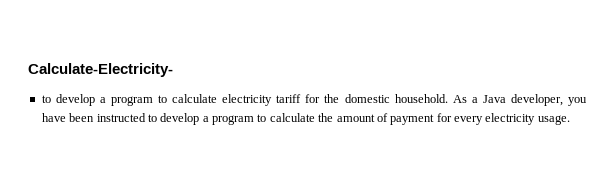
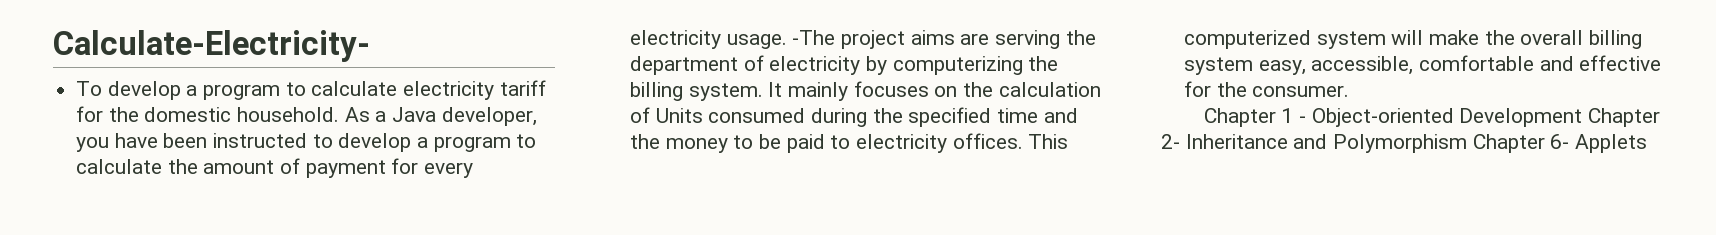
- to develop a program to calculate electricity tariff for the domestic household.
+ To develop a program to calculate electricity tariff for the domestic household.
+ -The project aims are serving the department of electricity by computerizing the billing system. It mainly focuses on the calculation of Units consumed during the specified time and the money to be paid to electricity offices. This computerized system will make the overall billing system easy, accessible, comfortable and effective for the consumer.
+ Chapter 1 - Object-oriented Development Chapter 2- Inheritance and Polymorphism Chapter 6- Applets

